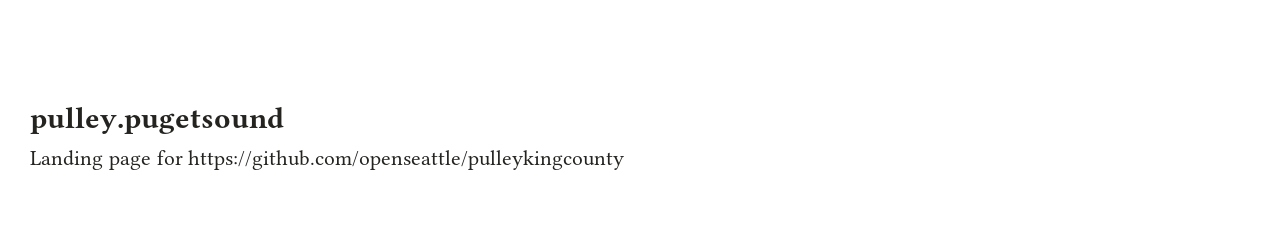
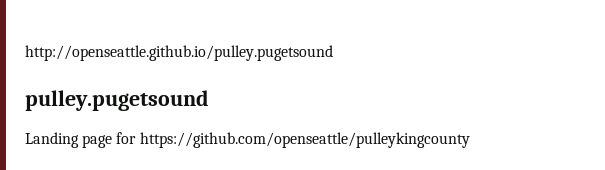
+ http://openseattle.github.io/pulley.pugetsound

